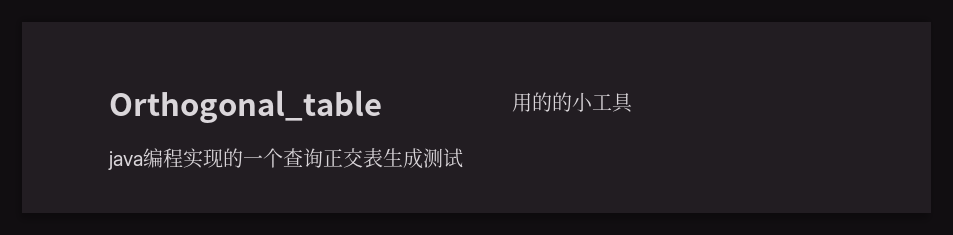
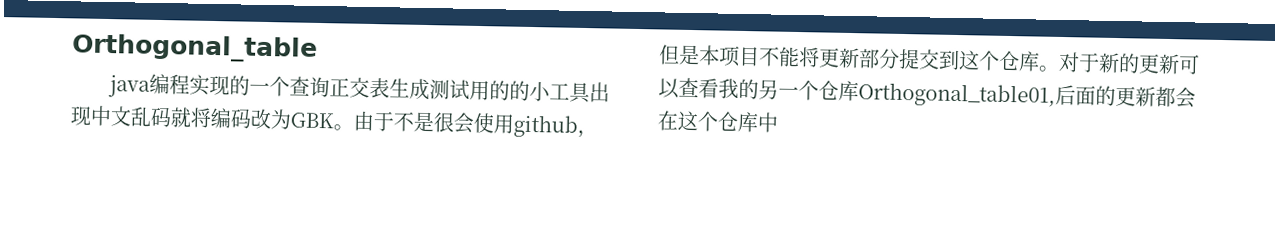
- java编程实现的一个查询正交表生成测试用的的小工具
+ java编程实现的一个查询正交表生成测试用的的小工具出现中文乱码就将编码改为GBK。由于不是很会使用github，但是本项目不能将更新部分提交到这个仓库。对于新的更新可以查看我的另一个仓库Orthogonal_table01,后面的更新都会在这个仓库中

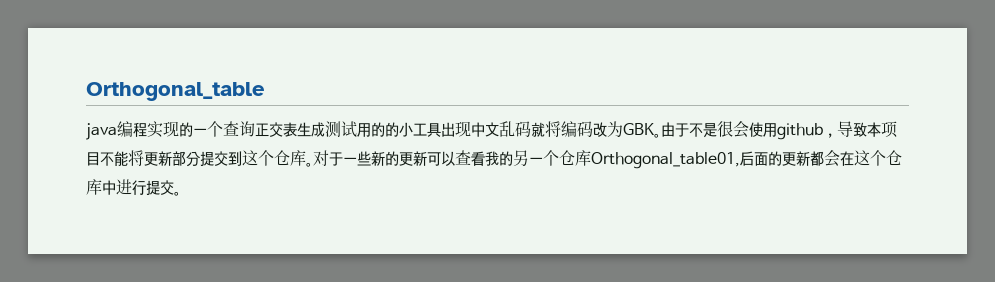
- 由于不是很会使用github，但是本项目不能将更新部分提交到这个仓库。
+ 由于不是很会使用github，导致本项目不能将更新部分提交到这个仓库。
- 对于新的更新可以查看我的另一个仓库Orthogonal_table01,后面的更新都会在这个仓库中
+ 对于一些新的更新可以查看我的另一个仓库Orthogonal_table01,后面的更新都会在这个仓库中进行提交。

